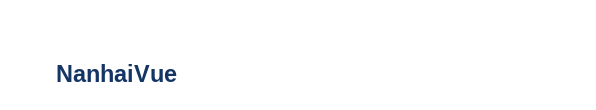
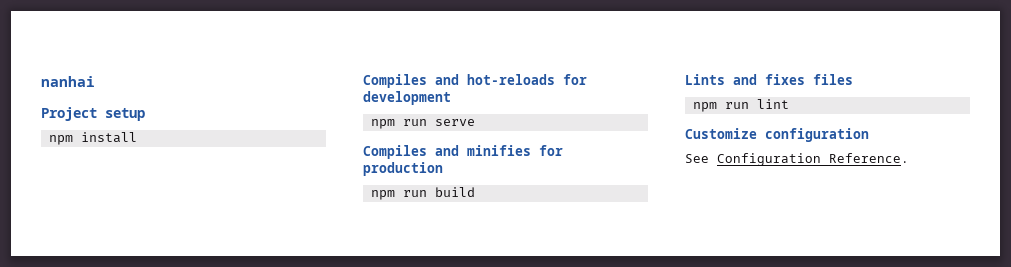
- NanhaiVue
+ nanhai
+ Project setup
+ npm install
+ Compiles and hot-reloads for development
+ npm run serve
+ Compiles and minifies for production
+ npm run build
+ Lints and fixes files
+ npm run lint
+ Customize configuration
+ See Configuration Reference.

